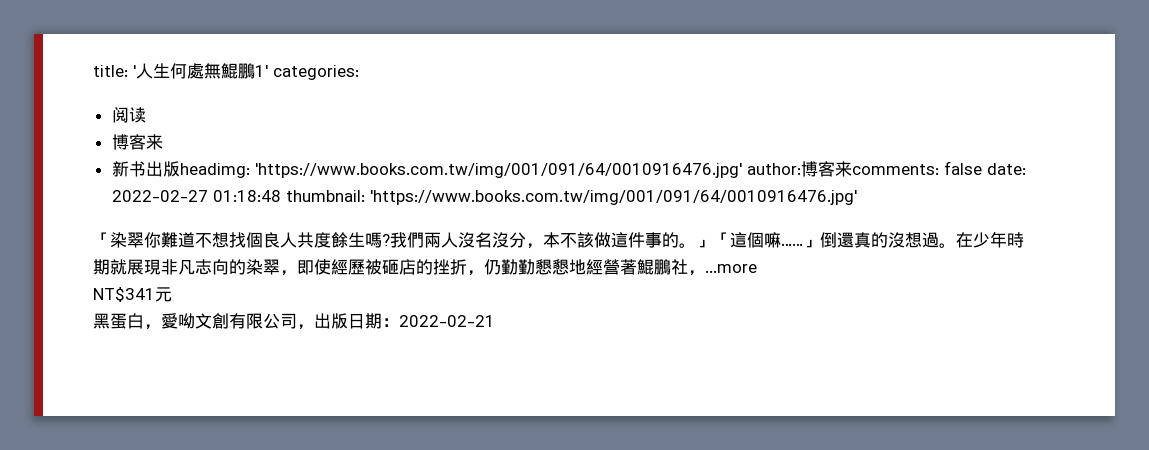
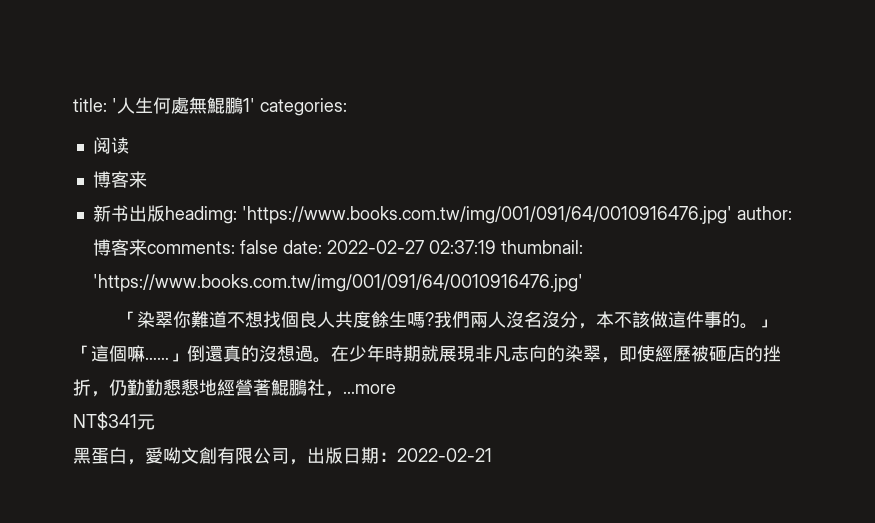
- 新书出版headimg: 'https://www.books.com.tw/img/001/091/64/0010916476.jpg' author:博客来comments: false date: 2022-02-27 01:18:48 thumbnail: 'https://www.books.com.tw/img/001/091/64/0010916476.jpg'
+ 新书出版headimg: 'https://www.books.com.tw/img/001/091/64/0010916476.jpg' author:博客来comments: false date: 2022-02-27 02:37:19 thumbnail: 'https://www.books.com.tw/img/001/091/64/0010916476.jpg'

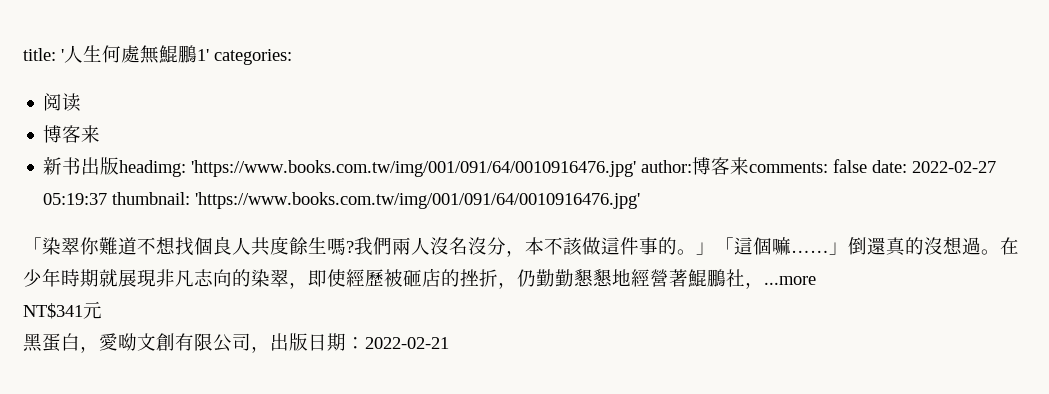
- 新书出版headimg: 'https://www.books.com.tw/img/001/091/64/0010916476.jpg' author:博客来comments: false date: 2022-02-27 02:37:19 thumbnail: 'https://www.books.com.tw/img/001/091/64/0010916476.jpg'
+ 新书出版headimg: 'https://www.books.com.tw/img/001/091/64/0010916476.jpg' author:博客来comments: false date: 2022-02-27 05:19:37 thumbnail: 'https://www.books.com.tw/img/001/091/64/0010916476.jpg'

